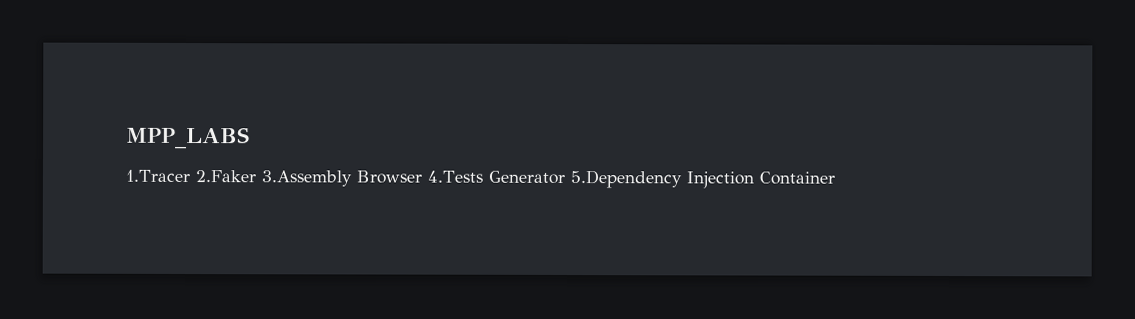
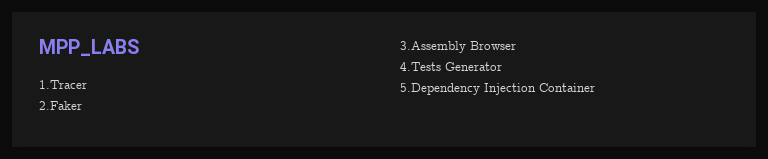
- 1.Tracer 2.Faker 3.Assembly Browser 4.Tests Generator 5.Dependency Injection Container
+ 1.Tracer
+ 2.Faker
+ 3.Assembly Browser
+ 4.Tests Generator
+ 5.Dependency Injection Container

